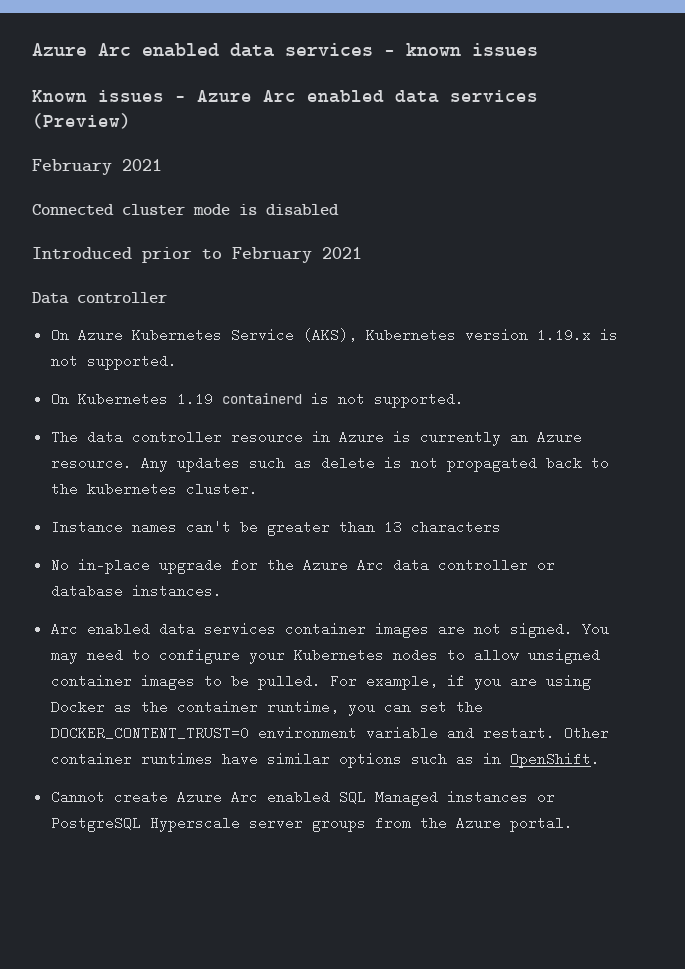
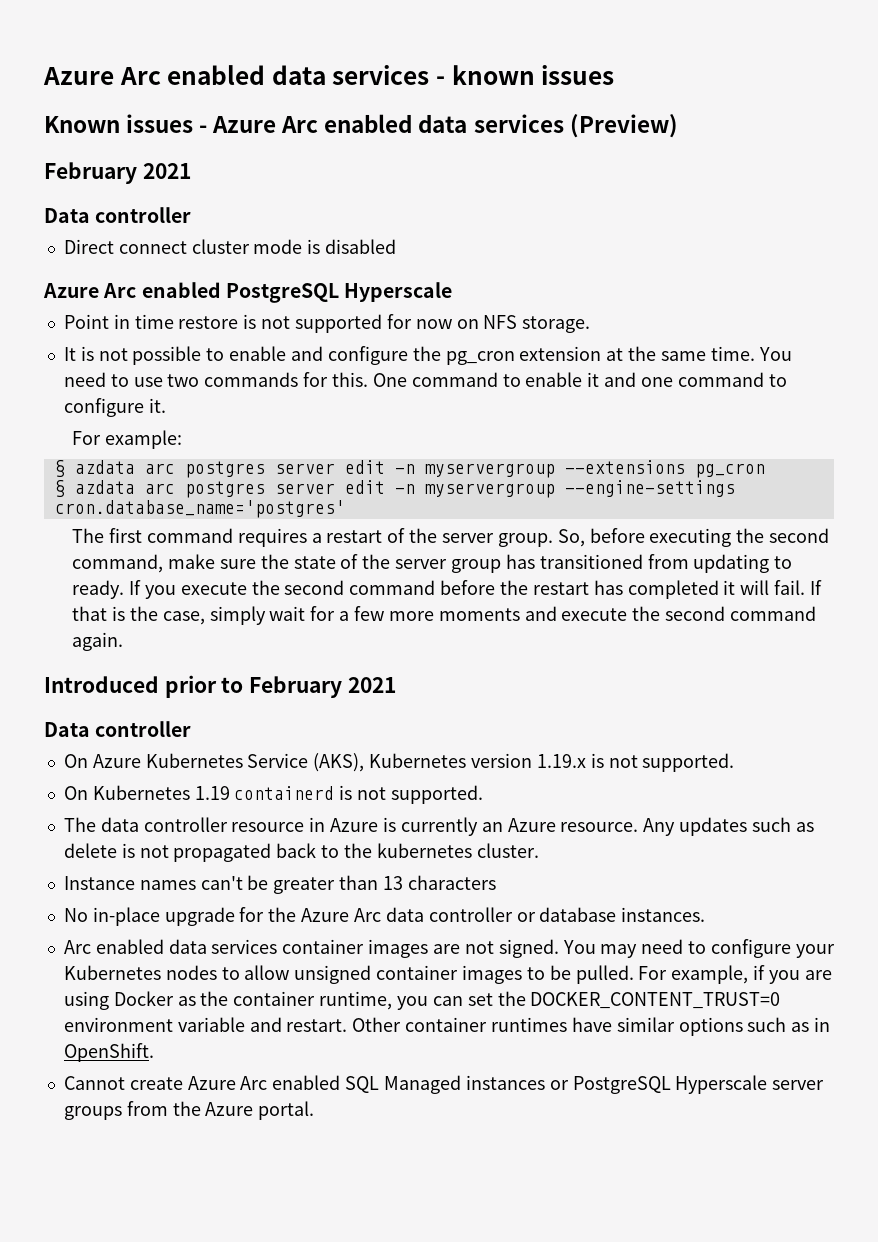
  Known issues - Azure Arc enabled data services (Preview)
  February 2021
- Connected cluster mode is disabled
+ Data controller
+ Direct connect cluster mode is disabled
+ Azure Arc enabled PostgreSQL Hyperscale
+ Point in time restore is not supported for now on NFS storage.
+ It is not possible to enable and configure the pg_cron extension at the same time. You need to use two commands for this. One command to enable it and one command to configure it.
+ For example:
+ § azdata arc postgres server edit -n myservergroup --extensions pg_cron
+ § azdata arc postgres server edit -n myservergroup --engine-settings cron.database_name='postgres'
+ The first command requires a restart of the server group. So, before executing the second command, make sure the state of the server group has transitioned from updating to ready. If you execute the second command before the restart has completed it will fail. If that is the case, simply wait for a few more moments and execute the second command again.

